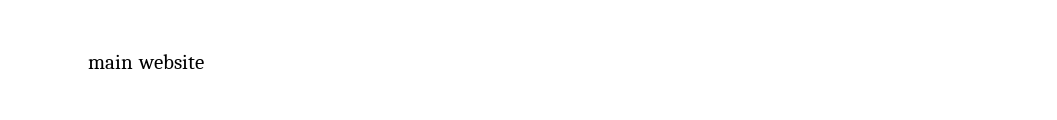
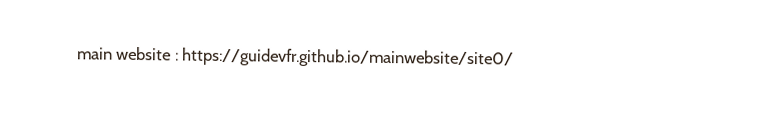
- main website
+ main website : https://guidevfr.github.io/mainwebsite/site0/

